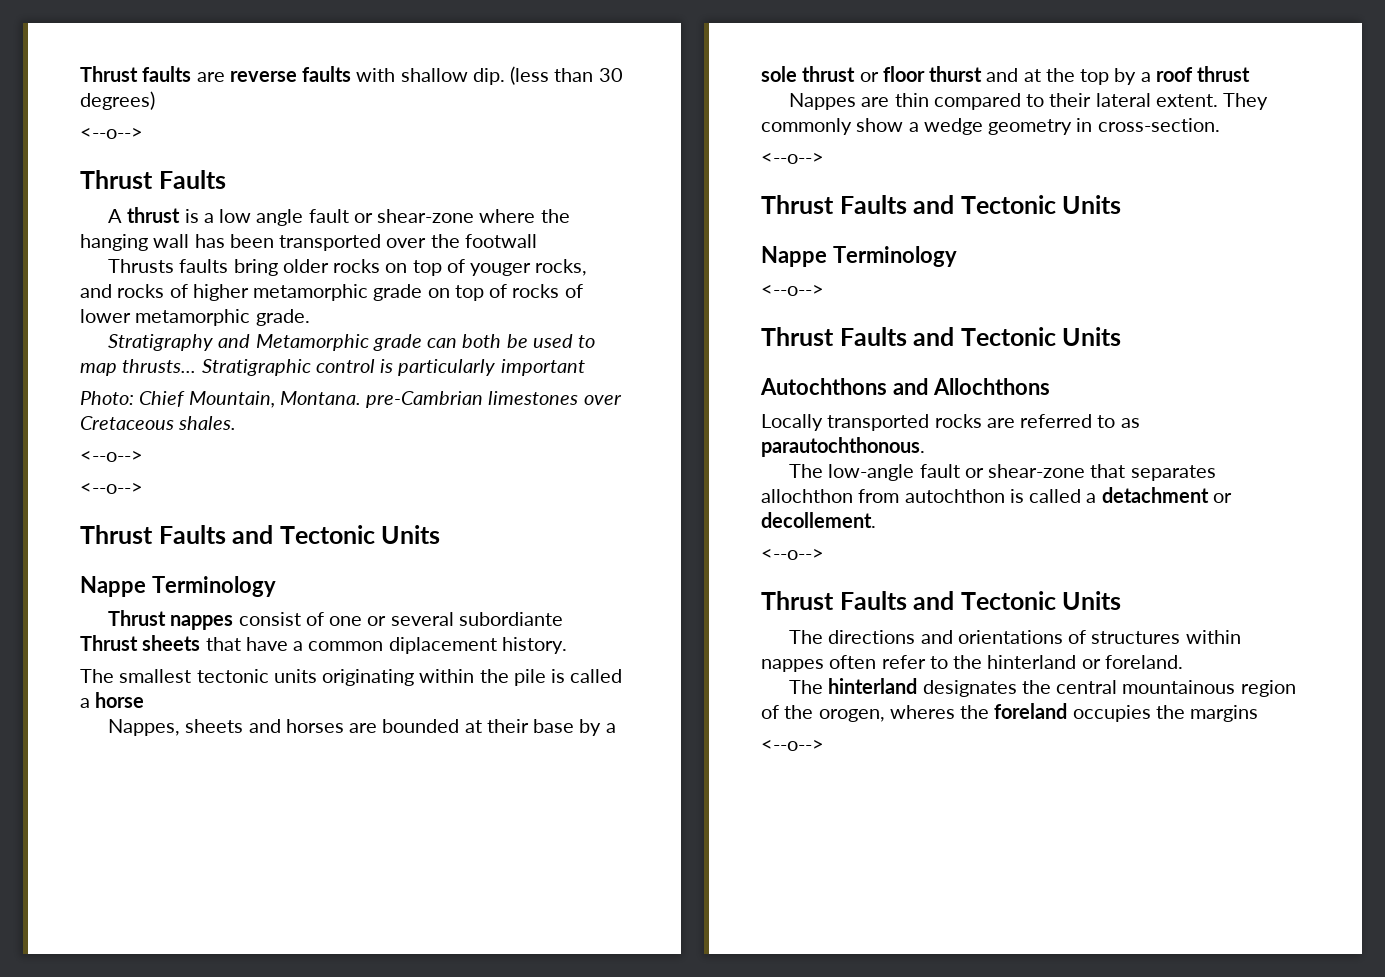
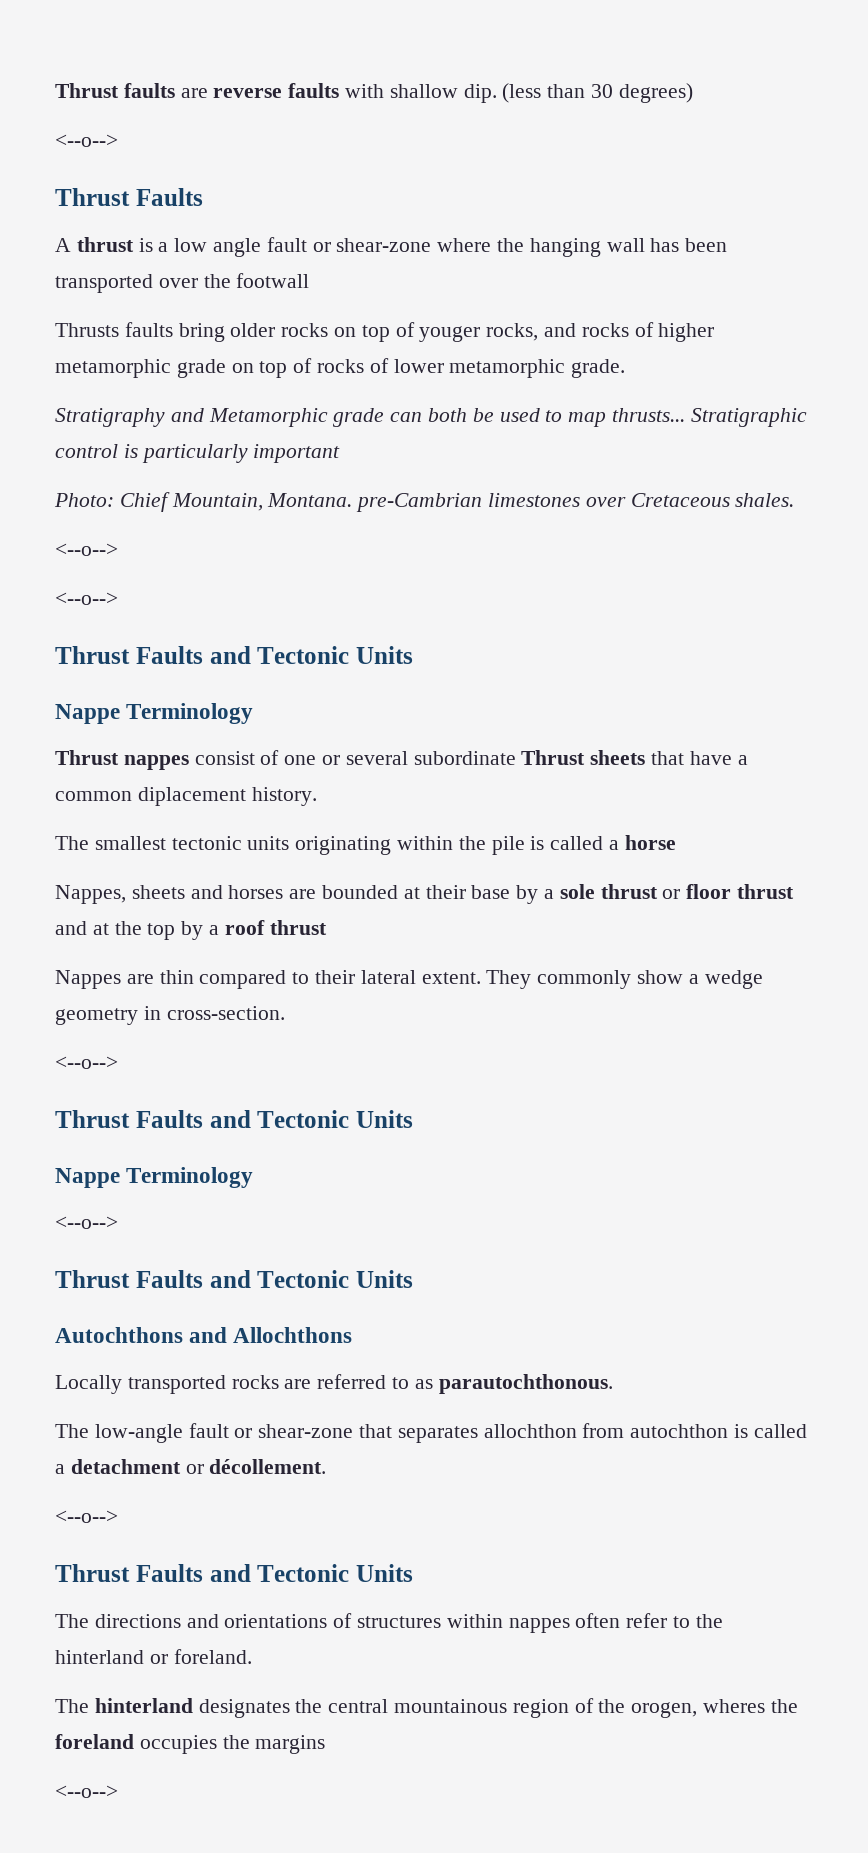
- Thrust nappes consist of one or several subordiante Thrust sheets that have a common diplacement history.
+ Thrust nappes consist of one or several subordinate Thrust sheets that have a common diplacement history.
- Nappes, sheets and horses are bounded at their base by a sole thrust or floor thurst and at the top by a roof thrust
+ Nappes, sheets and horses are bounded at their base by a sole thrust or floor thrust and at the top by a roof thrust
- The low-angle fault or shear-zone that separates allochthon from autochthon is called a detachment or decollement.
+ The low-angle fault or shear-zone that separates allochthon from autochthon is called a detachment or décollement.

